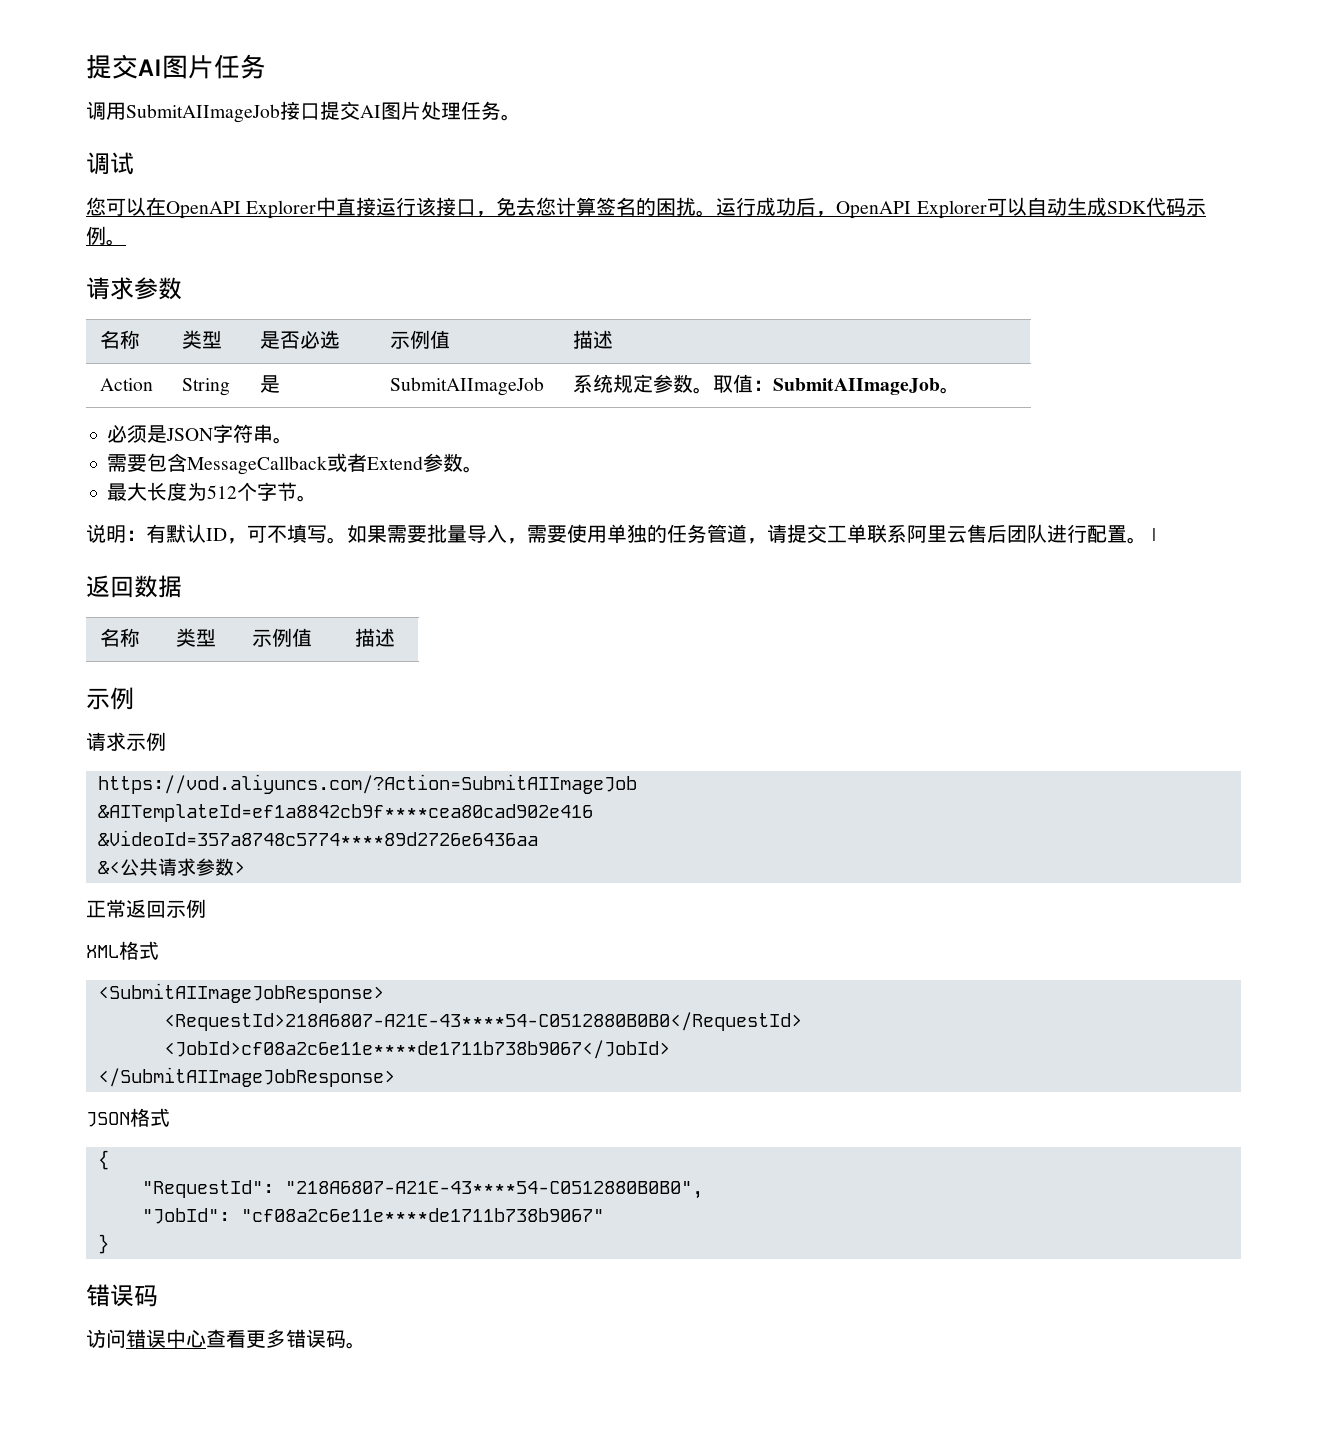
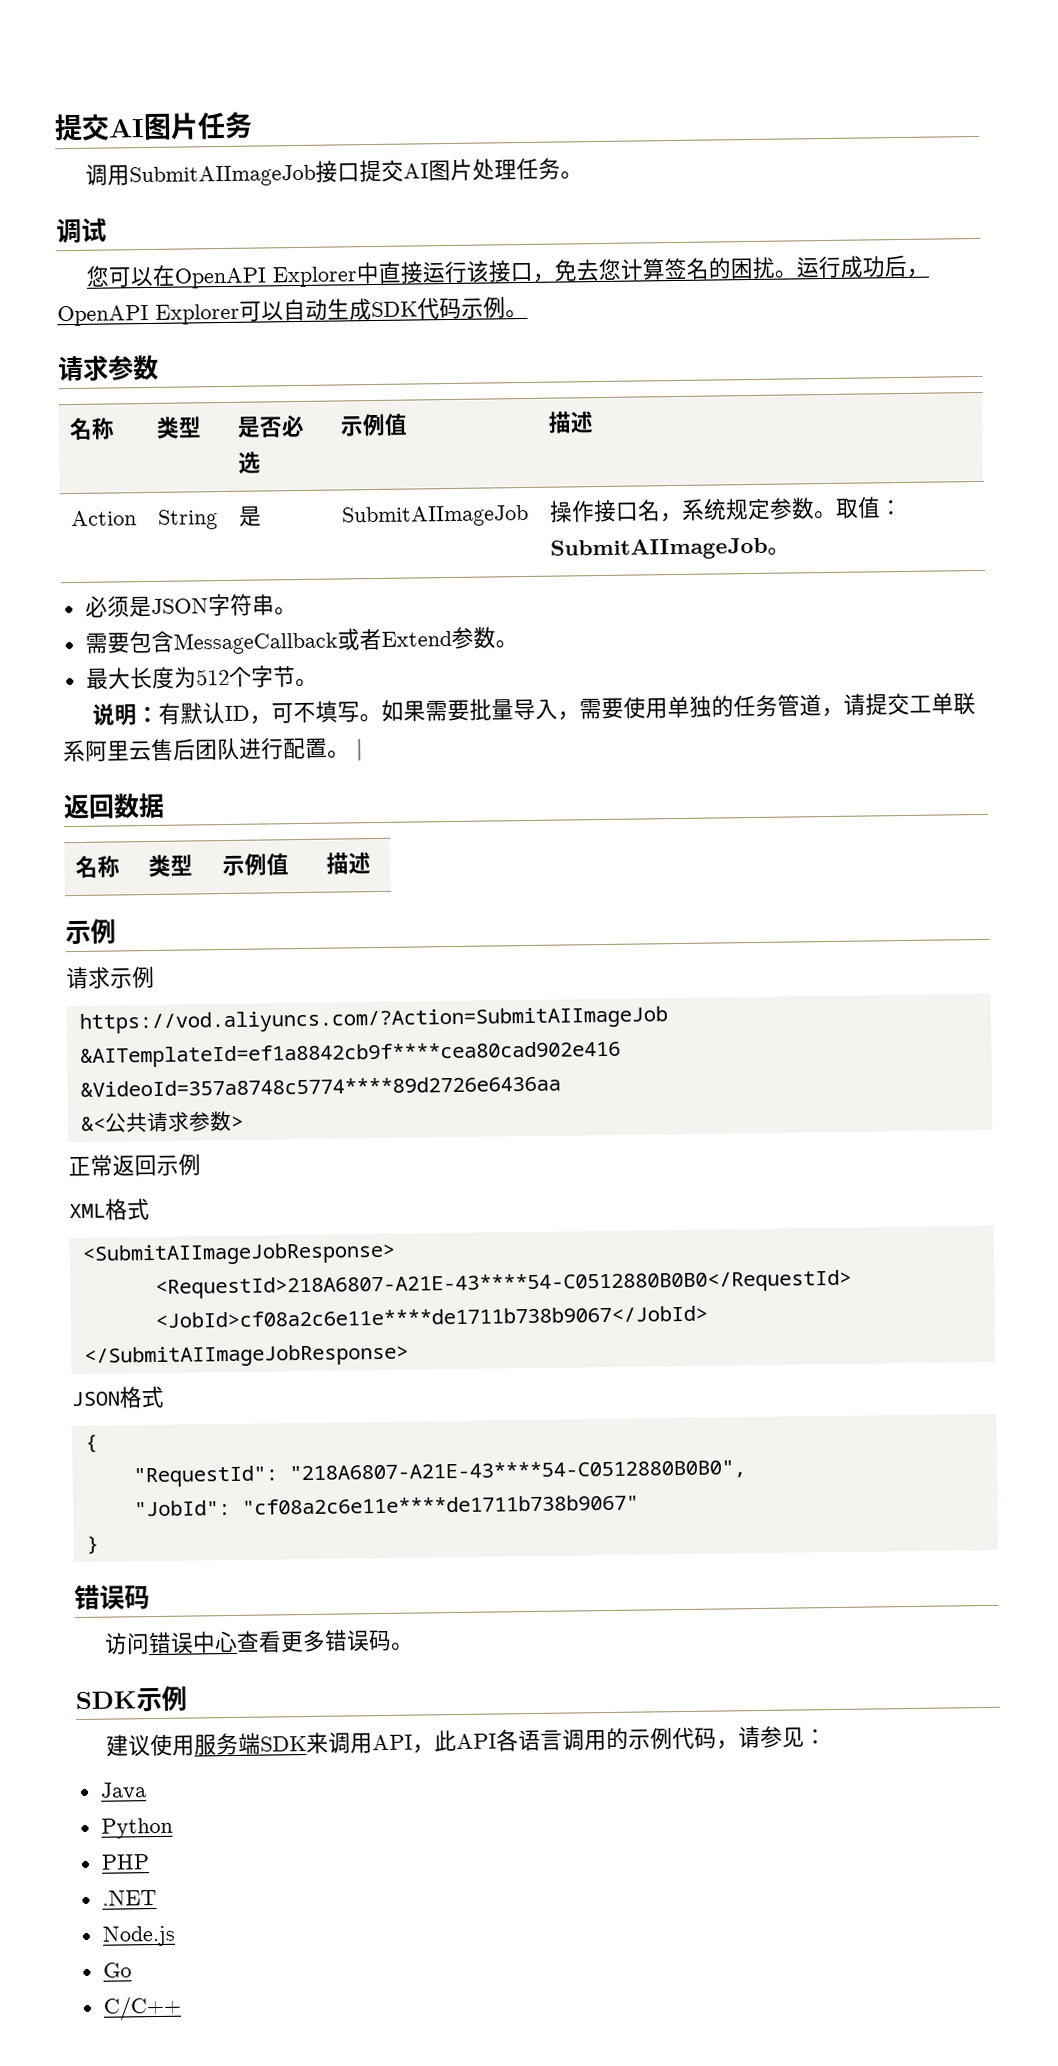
- Action | String | 是 | SubmitAIImageJob | 系统规定参数。取值：SubmitAIImageJob。
+ Action | String | 是 | SubmitAIImageJob | 操作接口名，系统规定参数。取值：SubmitAIImageJob。
+ SDK示例
+ 建议使用服务端SDK来调用API，此API各语言调用的示例代码，请参见：
+ Java
+ Python
+ PHP
+ .NET
+ Node.js
+ Go
+ C/C++

